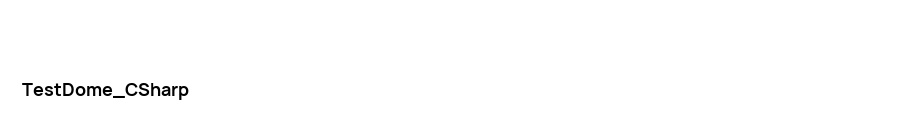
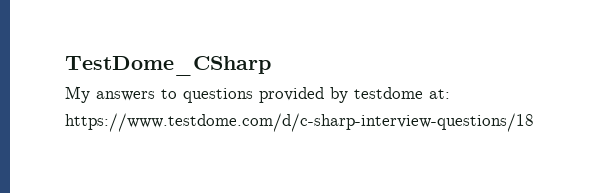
+ My answers to questions provided by testdome at:
+ https://www.testdome.com/d/c-sharp-interview-questions/18

